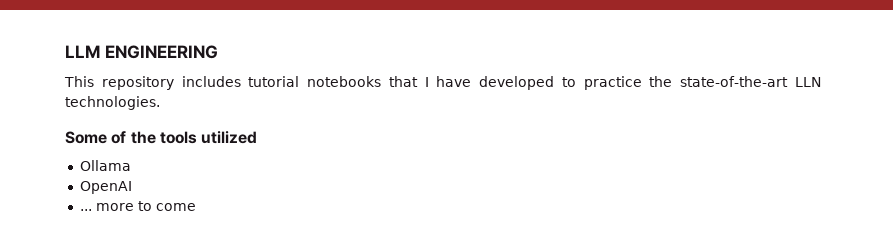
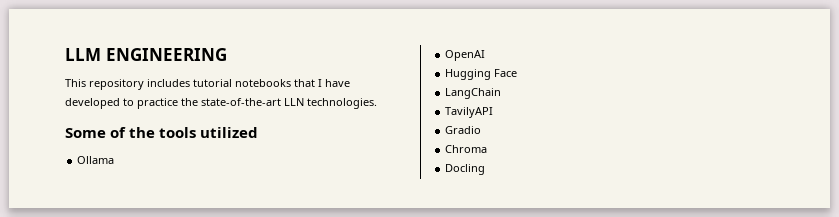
- ... more to come
+ Hugging Face
+ LangChain
+ TavilyAPI
+ Gradio
+ Chroma
+ Docling

